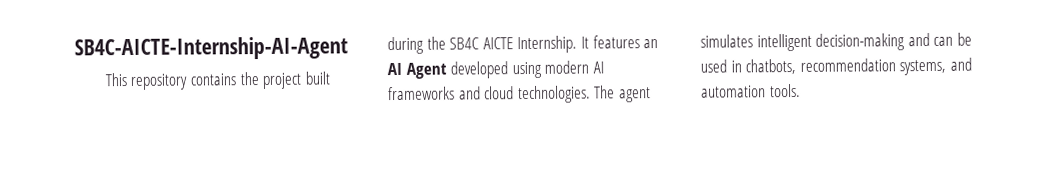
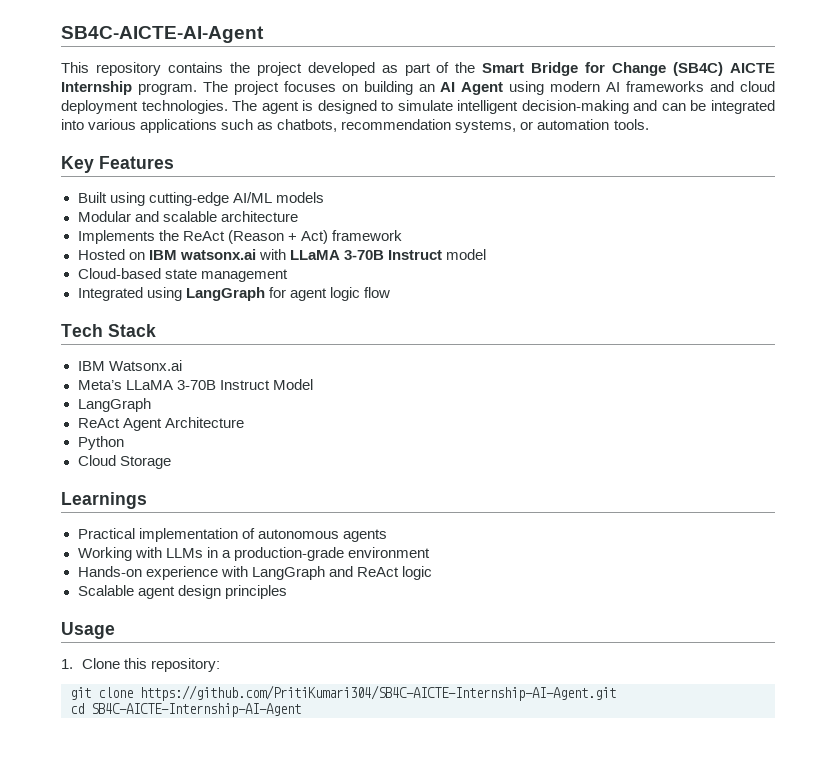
- SB4C-AICTE-Internship-AI-Agent
+ SB4C-AICTE-AI-Agent
- This repository contains the project built during the SB4C AICTE Internship. It features an AI Agent developed using modern AI frameworks and cloud technologies.
+ This repository contains the project developed as part of the Smart Bridge for Change (SB4C) AICTE Internship program. The project focuses on building an AI Agent using modern AI frameworks and cloud deployment technologies.
- The agent simulates intelligent decision-making and can be used in chatbots, recommendation systems, and automation tools.
+ The agent is designed to simulate intelligent decision-making and can be integrated into various applications such as chatbots, recommendation systems, or automation tools.
+ Key Features
+ Built using cutting-edge AI/ML models
+ Modular and scalable architecture
+ Implements the ReAct (Reason + Act) framework
+ Hosted on IBM watsonx.ai with LLaMA 3-70B Instruct model
+ Cloud-based state management
+ Integrated using LangGraph for agent logic flow
+ Tech Stack
+ IBM Watsonx.ai
+ Meta’s LLaMA 3-70B Instruct Model
+ LangGraph
+ ReAct Agent Architecture
+ Python
+ Cloud Storage
+ Learnings
+ Practical implementation of autonomous agents
+ Working with LLMs in a production-grade environment
+ Hands-on experience with LangGraph and ReAct logic
+ Scalable agent design principles
+ Usage
+ 1. Clone this repository:
+ git clone https://github.com/PritiKumari304/SB4C-AICTE-Internship-AI-Agent.git
+ cd SB4C-AICTE-Internship-AI-Agent

